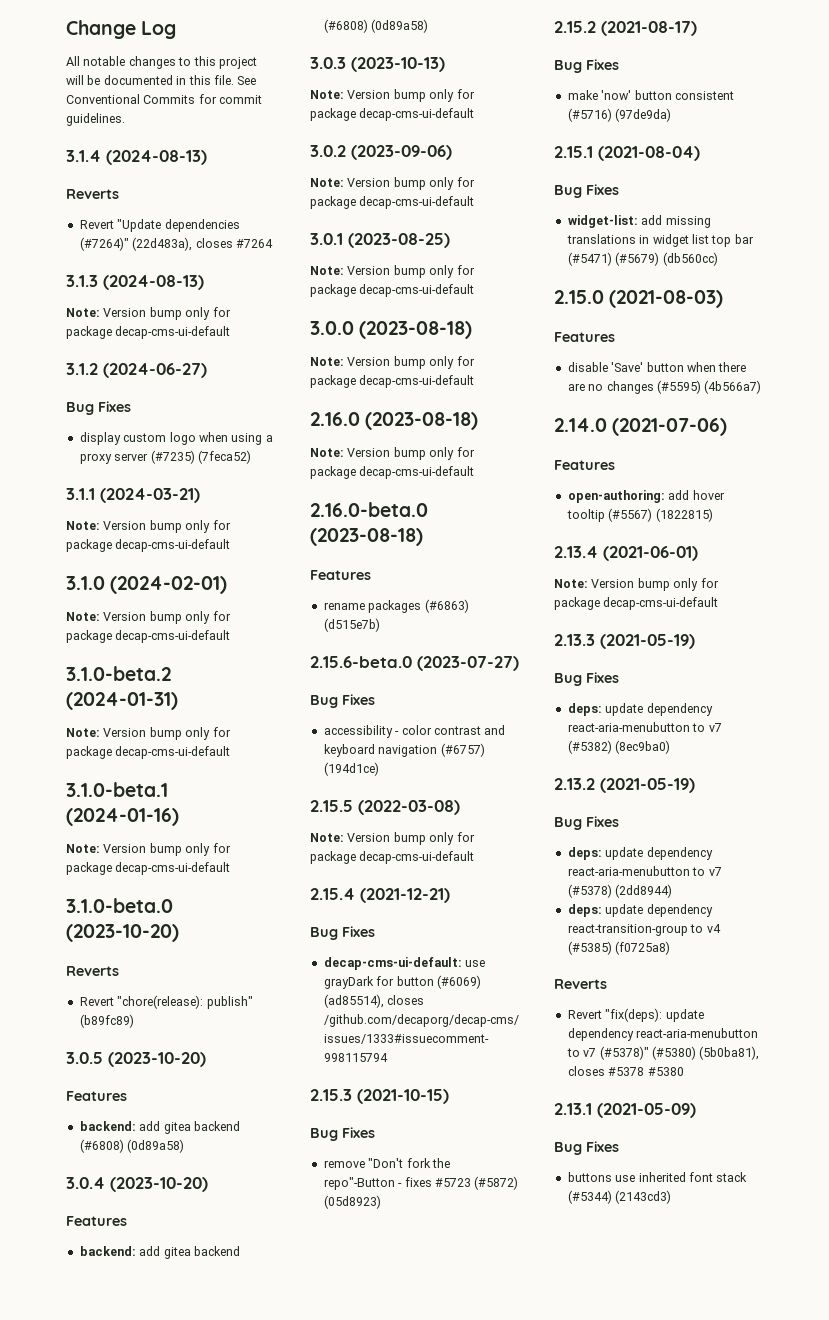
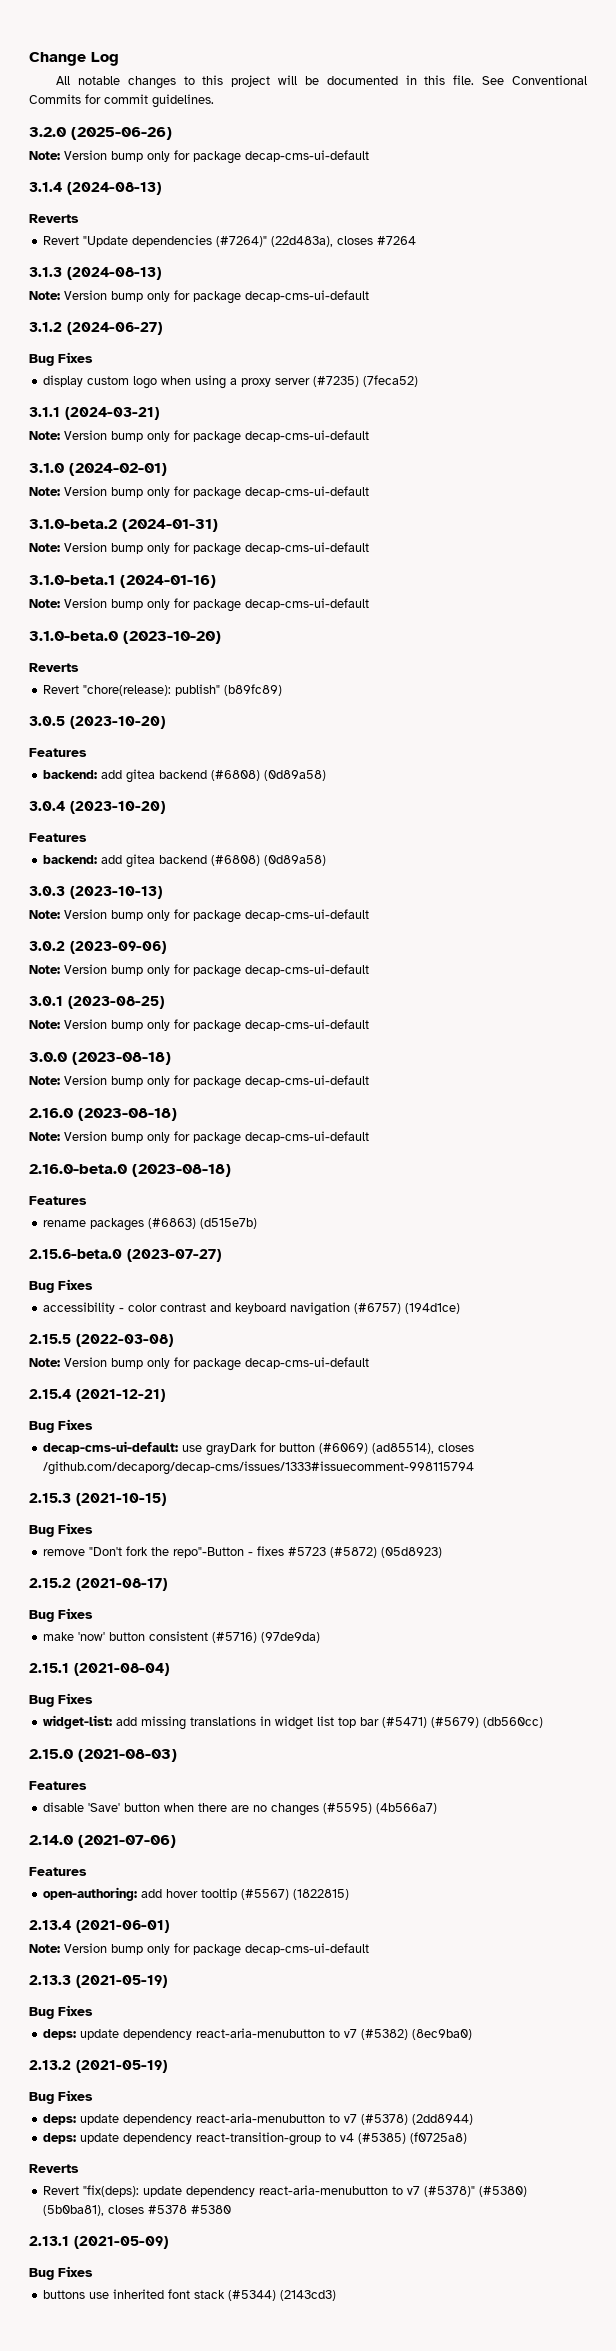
+ 3.2.0 (2025-06-26)
+ Note: Version bump only for package decap-cms-ui-default

